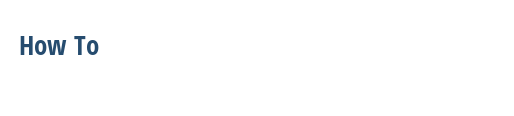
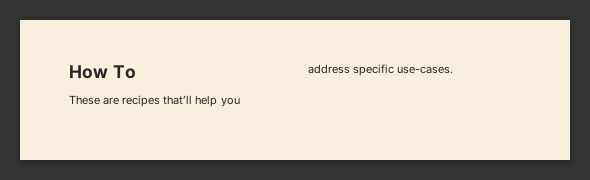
+ These are recipes that’ll help you address specific use-cases.

